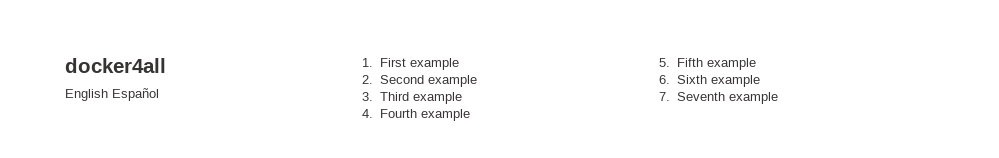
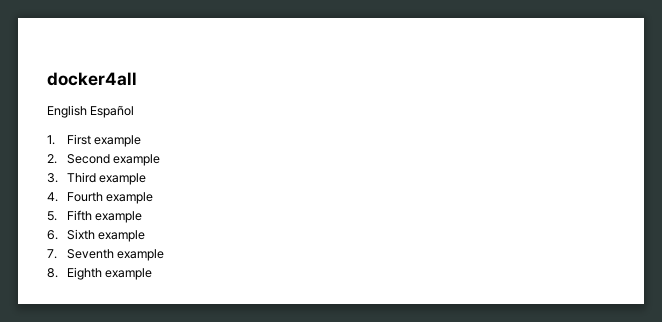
+ 8. Eighth example

